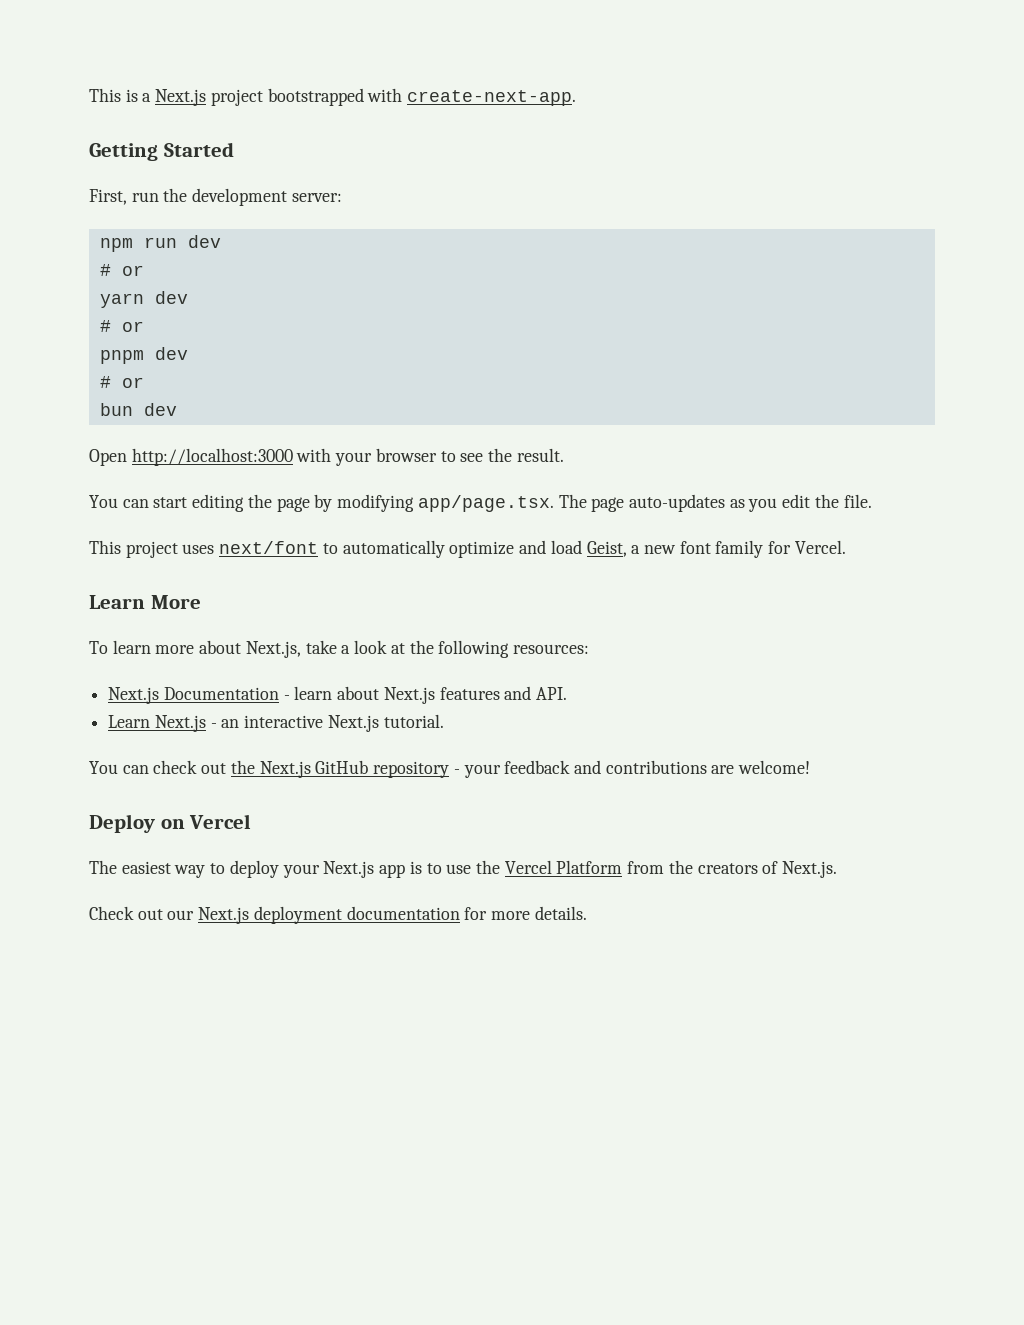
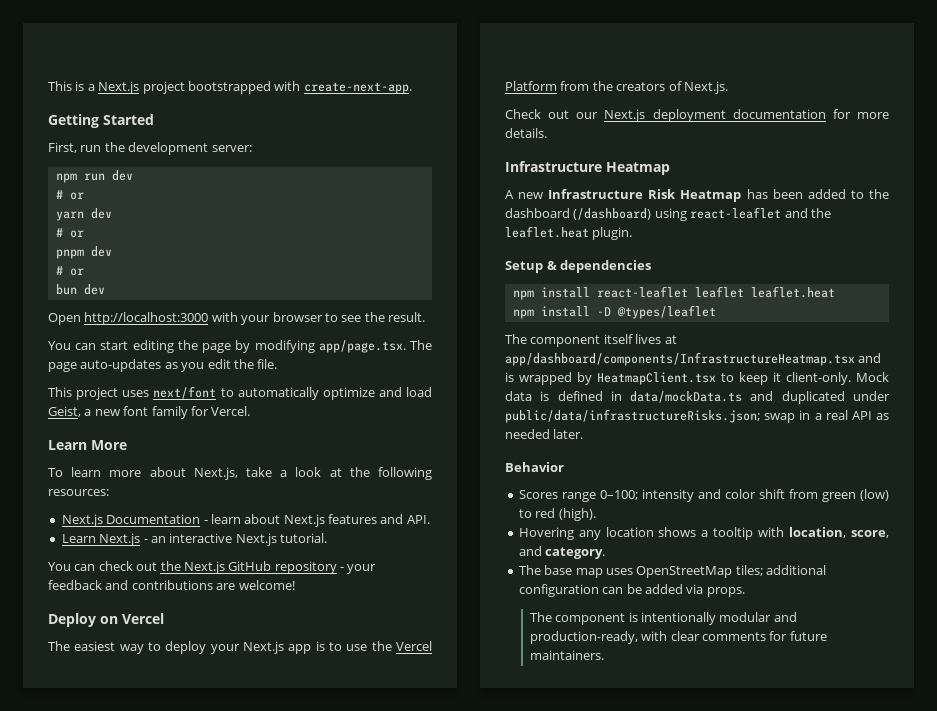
+ Infrastructure Heatmap
+ A new Infrastructure Risk Heatmap has been added to the dashboard (/dashboard) using react-leaflet and the leaflet.heat plugin.
+ Setup & dependencies
+ npm install react-leaflet leaflet leaflet.heat
+ npm install -D @types/leaflet
+ The component itself lives at app/dashboard/components/InfrastructureHeatmap.tsx and is wrapped by HeatmapClient.tsx to keep it client-only. Mock data is defined in data/mockData.ts and duplicated under public/data/infrastructureRisks.json; swap in a real API as needed later.
+ Behavior
+ Scores range 0–100; intensity and color shift from green (low) to red (high).
+ Hovering any location shows a tooltip with location, score, and category.
+ The base map uses OpenStreetMap tiles; additional configuration can be added via props.
+ The component is intentionally modular and production‑ready, with clear comments for future maintainers.

